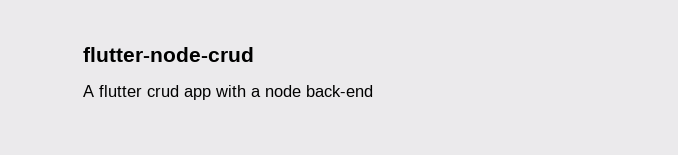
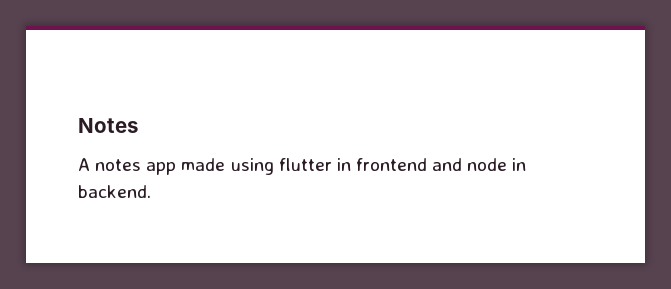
- flutter-node-crud
+ Notes
- A flutter crud app with a node back-end
+ A notes app made using flutter in frontend and node in backend.

